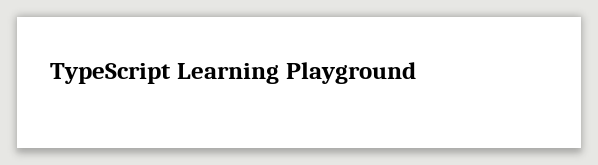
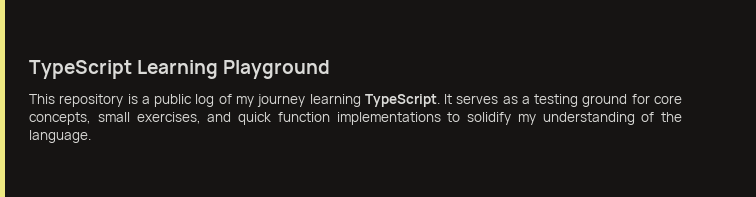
+ This repository is a public log of my journey learning TypeScript. It serves as a testing ground for core concepts, small exercises, and quick function implementations to solidify my understanding of the language.

